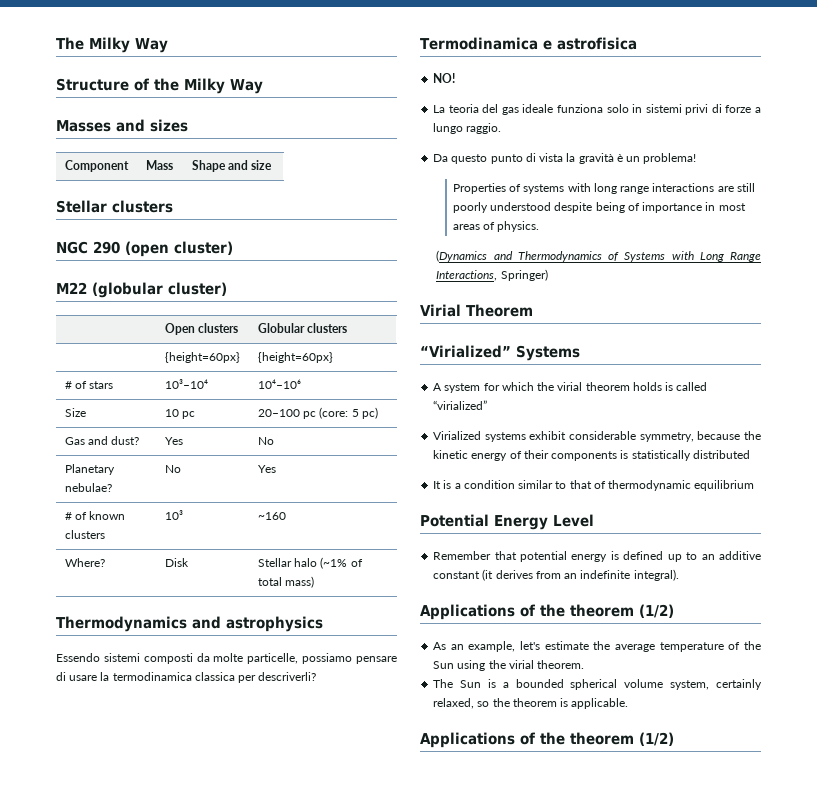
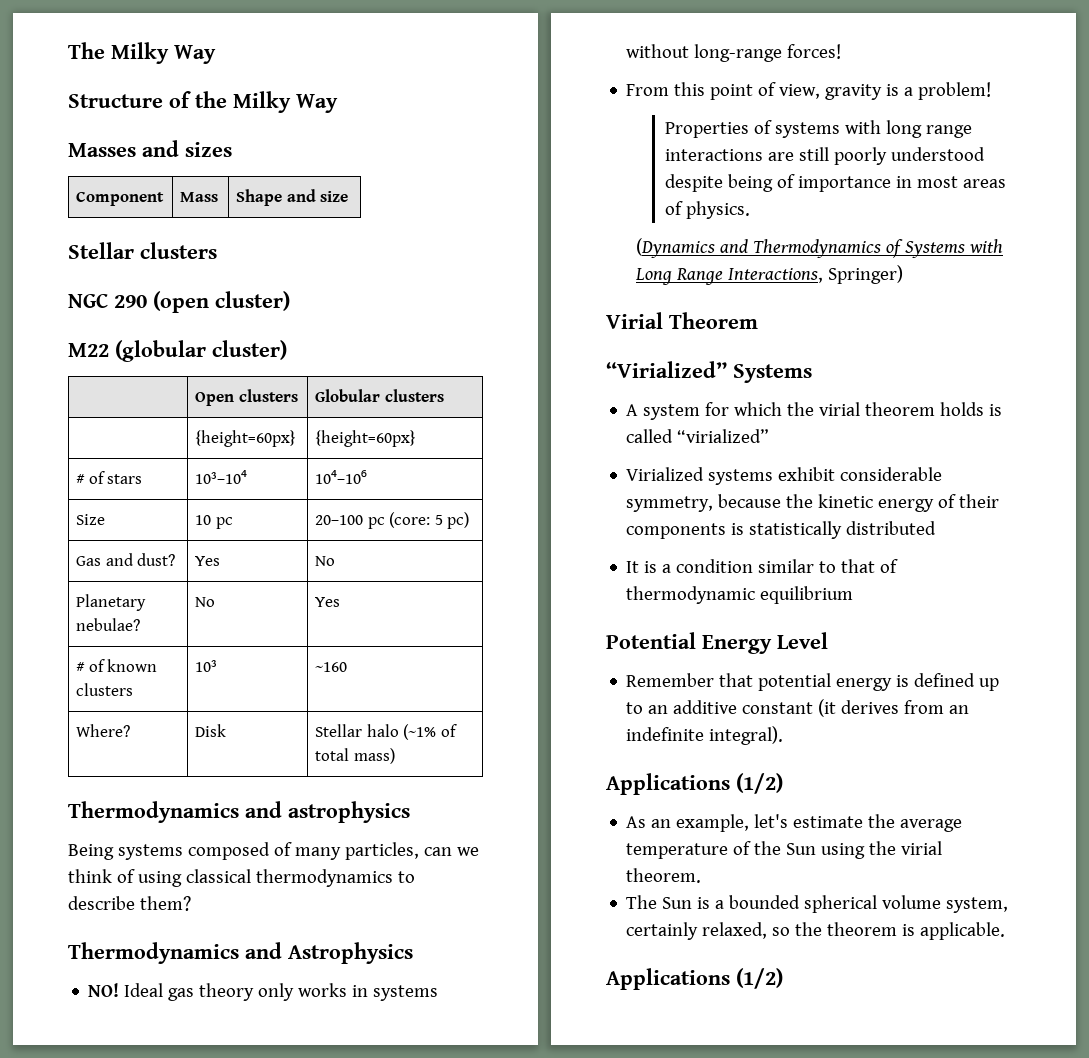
- Essendo sistemi composti da molte particelle, possiamo pensare di usare la termodinamica classica per descriverli?
- Termodinamica e astrofisica
- NO!
- La teoria del gas ideale funziona solo in sistemi privi di forze a lungo raggio.
- Da questo punto di vista la gravità è un problema!
+ Being systems composed of many particles, can we think of using classical thermodynamics to describe them?
+ Thermodynamics and Astrophysics
+ NO! Ideal gas theory only works in systems without long-range forces!
+ From this point of view, gravity is a problem!
  Remember that potential energy is defined up to an additive constant (it derives from an indefinite integral).
- Applications of the theorem (1/2)
+ Applications (1/2)
  The Sun is a bounded spherical volume system, certainly relaxed, so the theorem is applicable.
- Applications of the theorem (1/2)
+ Applications (1/2)

